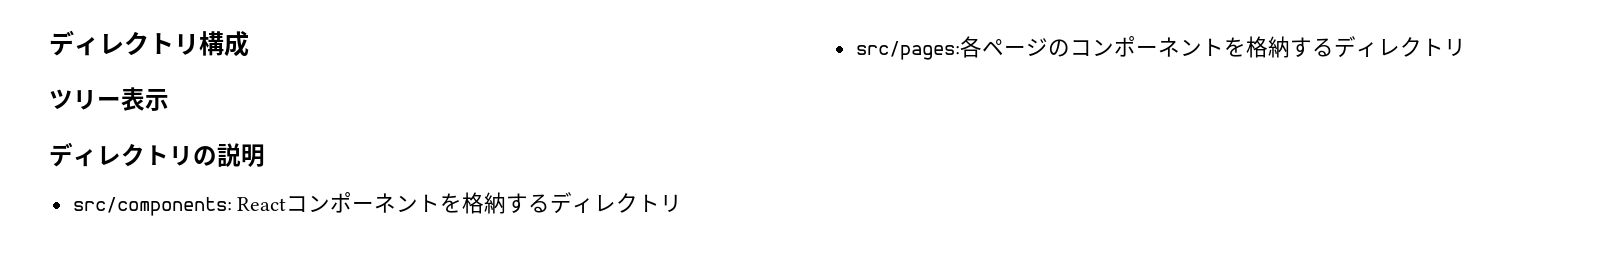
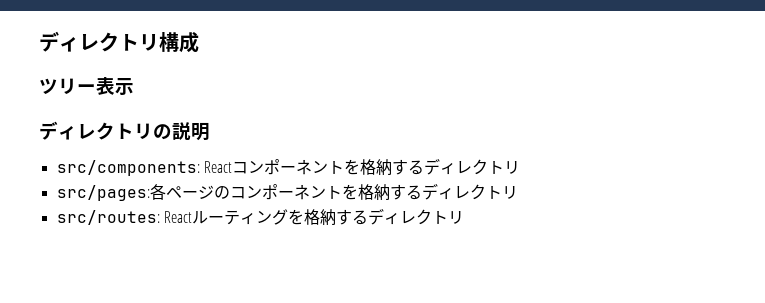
+ src/routes: Reactルーティングを格納するディレクトリ

